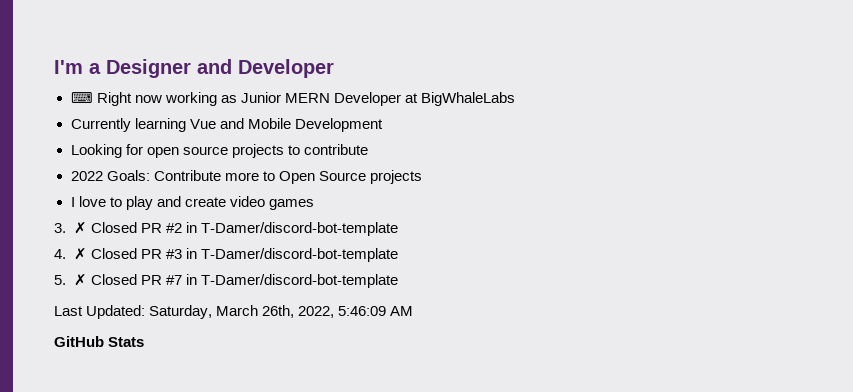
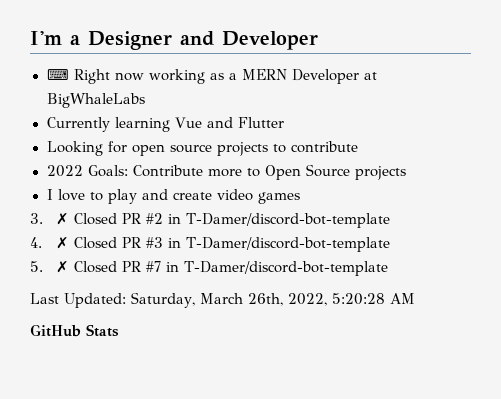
- ⌨ Right now working as Junior MERN Developer at BigWhaleLabs
+ ⌨ Right now working as a MERN Developer at BigWhaleLabs
- Currently learning Vue and Mobile Development
+ Currently learning Vue and Flutter
- Last Updated: Saturday, March 26th, 2022, 5:46:09 AM
+ Last Updated: Saturday, March 26th, 2022, 5:20:28 AM

